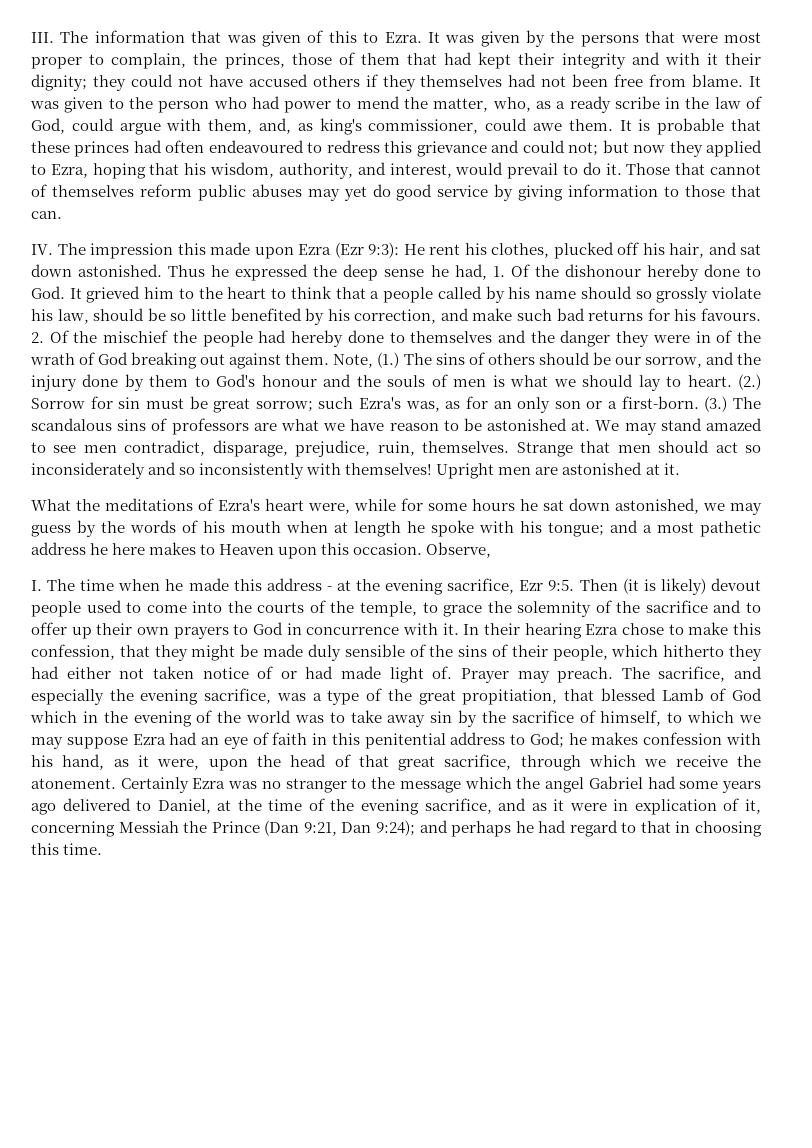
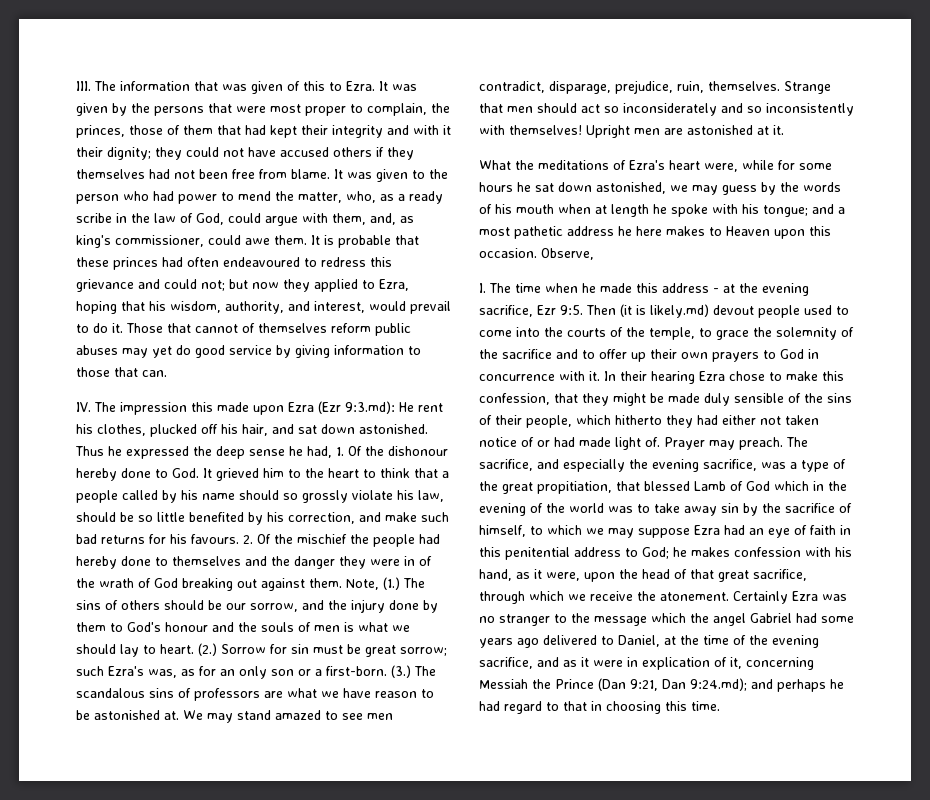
- IV. The impression this made upon Ezra (Ezr 9:3): He rent his clothes, plucked off his hair, and sat down astonished.
+ IV. The impression this made upon Ezra (Ezr 9:3.md): He rent his clothes, plucked off his hair, and sat down astonished.
- Then (it is likely) devout people used to come into the courts of the temple, to grace the solemnity of the sacrifice and to offer up their own prayers to God in concurrence with it.
+ Then (it is likely.md) devout people used to come into the courts of the temple, to grace the solemnity of the sacrifice and to offer up their own prayers to God in concurrence with it.
- Certainly Ezra was no stranger to the message which the angel Gabriel had some years ago delivered to Daniel, at the time of the evening sacrifice, and as it were in explication of it, concerning Messiah the Prince (Dan 9:21, Dan 9:24); and perhaps he had regard to that in choosing this time.
+ Certainly Ezra was no stranger to the message which the angel Gabriel had some years ago delivered to Daniel, at the time of the evening sacrifice, and as it were in explication of it, concerning Messiah the Prince (Dan 9:21, Dan 9:24.md); and perhaps he had regard to that in choosing this time.

